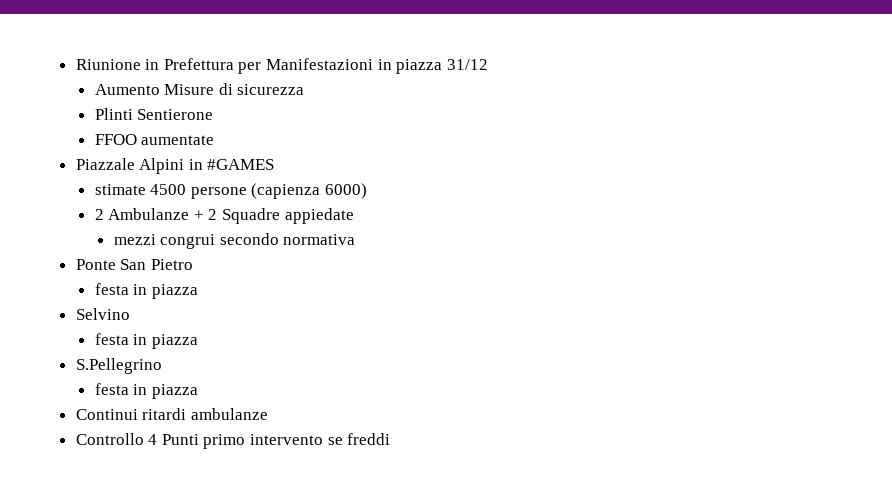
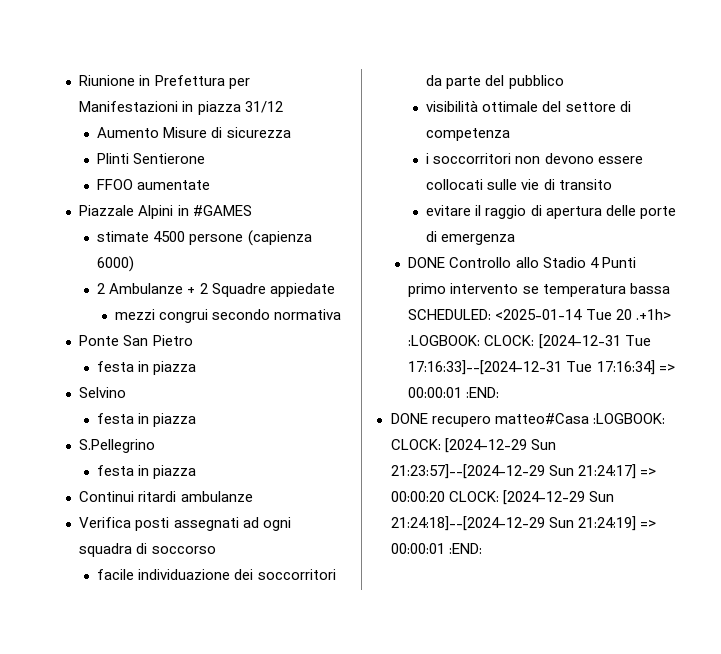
- Controllo 4 Punti primo intervento se freddi
+ Verifica posti assegnati ad ogni squadra di soccorso
+ facile individuazione dei soccorritori da parte del pubblico
+ visibilità ottimale del settore di competenza
+ i soccorritori non devono essere collocati sulle vie di transito
+ evitare il raggio di apertura delle porte di emergenza
+ DONE Controllo allo Stadio 4 Punti primo intervento se temperatura bassa SCHEDULED: <2025-01-14 Tue 20 .+1h> :LOGBOOK: CLOCK: [2024-12-31 Tue 17:16:33]--[2024-12-31 Tue 17:16:34] => 00:00:01 :END:
+ DONE recupero matteo#Casa :LOGBOOK: CLOCK: [2024-12-29 Sun 21:23:57]--[2024-12-29 Sun 21:24:17] => 00:00:20 CLOCK: [2024-12-29 Sun 21:24:18]--[2024-12-29 Sun 21:24:19] => 00:00:01 :END:

